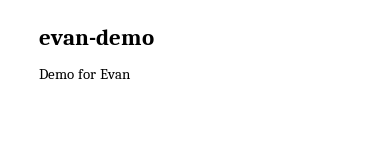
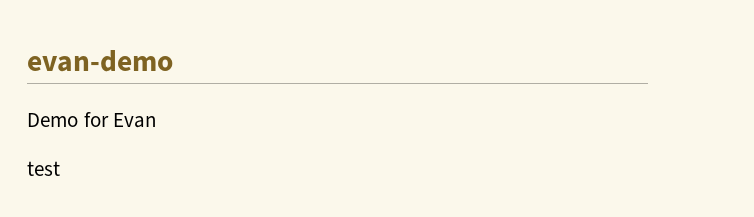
+ test

